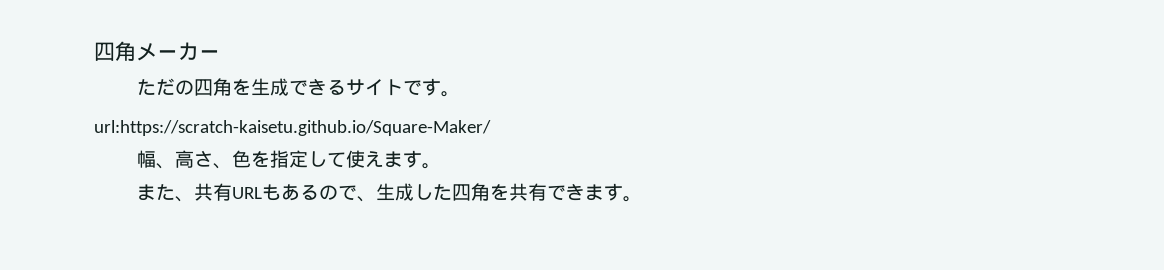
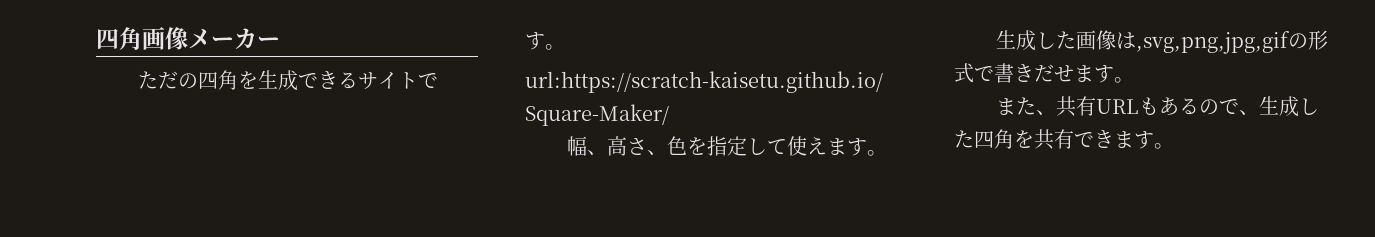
- 四角メーカー
+ 四角画像メーカー
+ 生成した画像は,svg,png,jpg,gifの形式で書きだせます。

